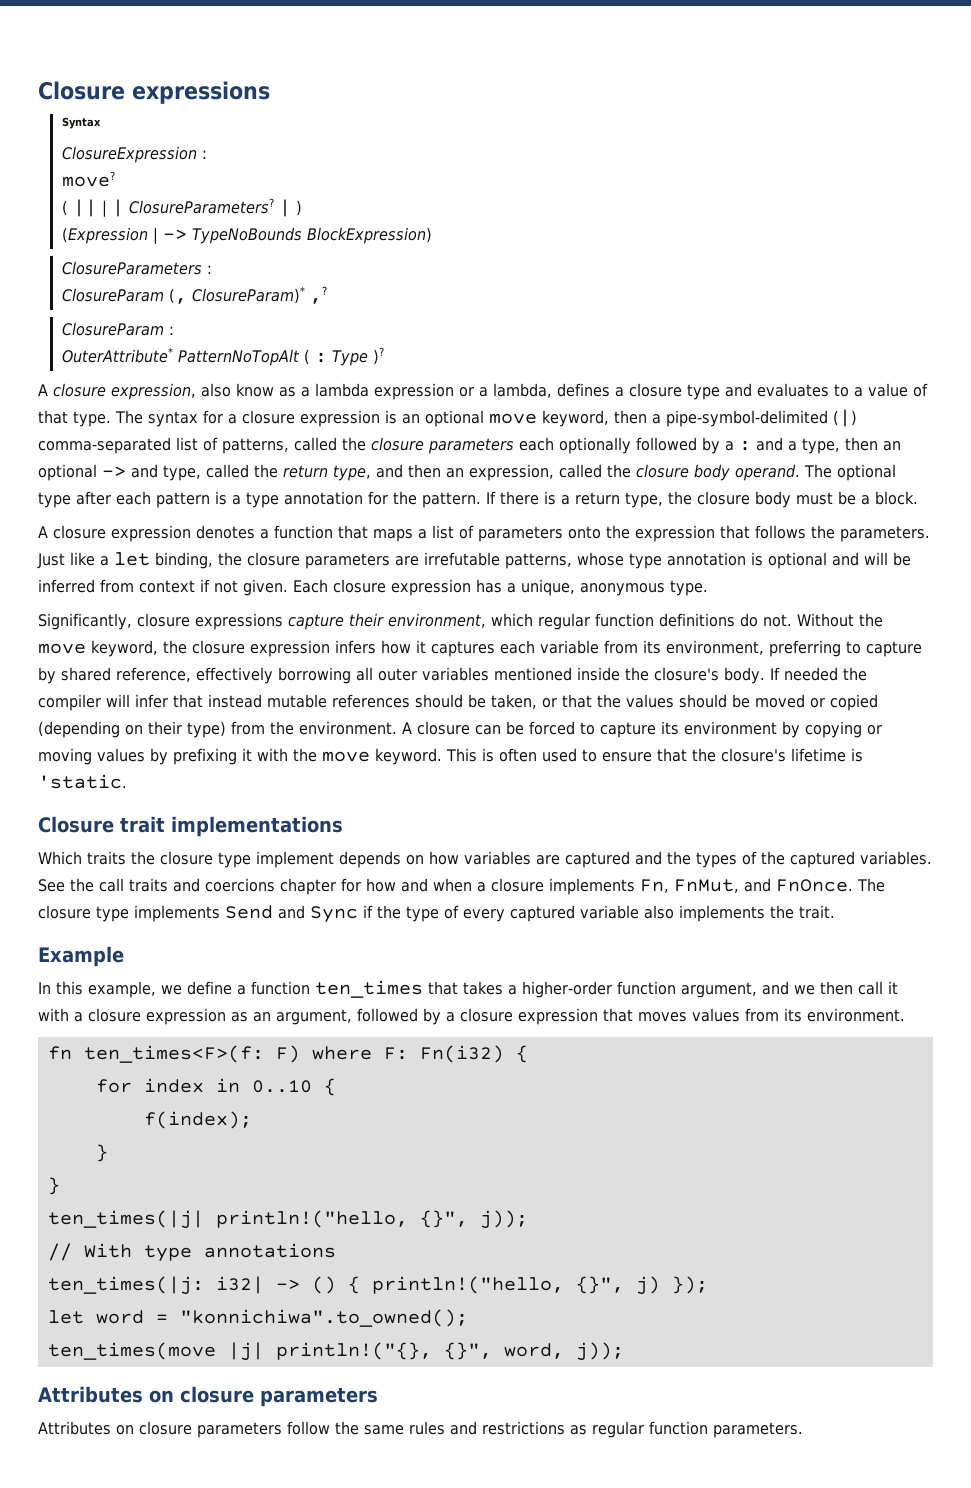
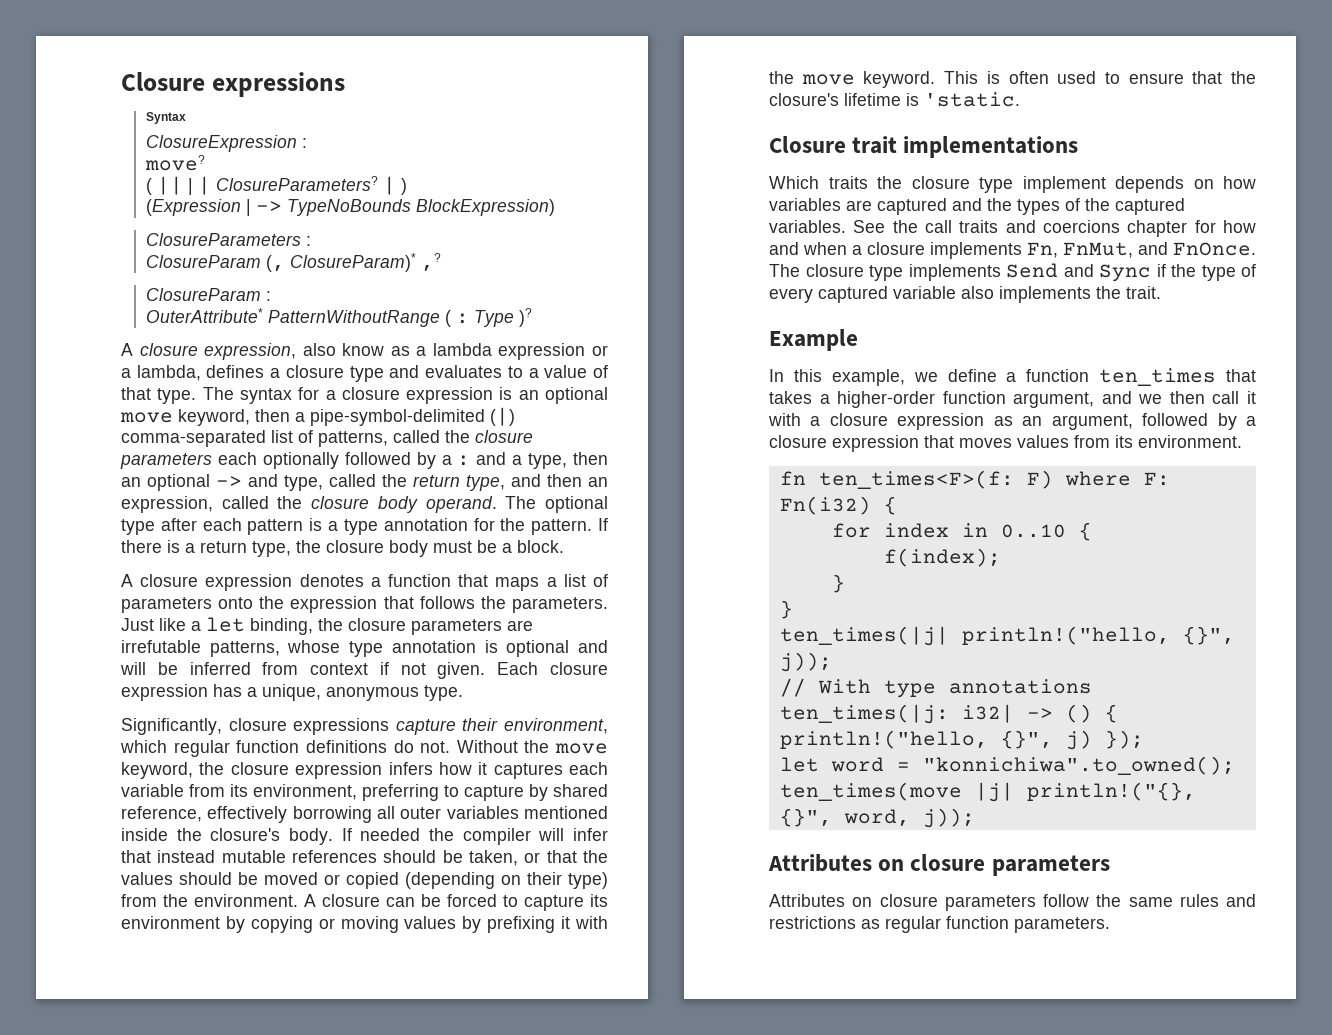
- OuterAttribute* PatternNoTopAlt ( : Type )?
+ OuterAttribute* PatternWithoutRange ( : Type )?

